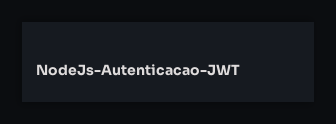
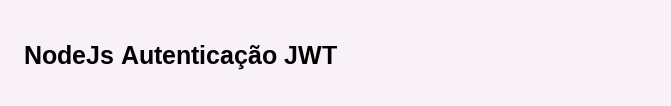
- NodeJs-Autenticacao-JWT
+ NodeJs Autenticação JWT

